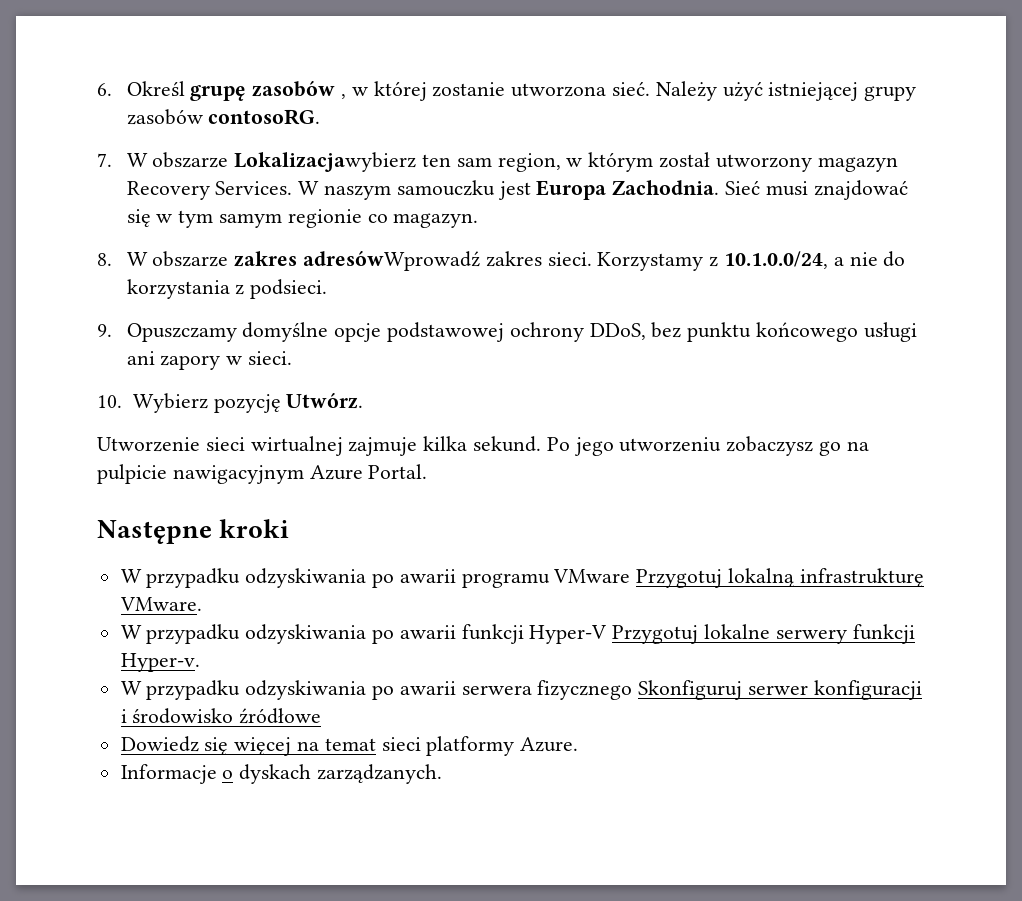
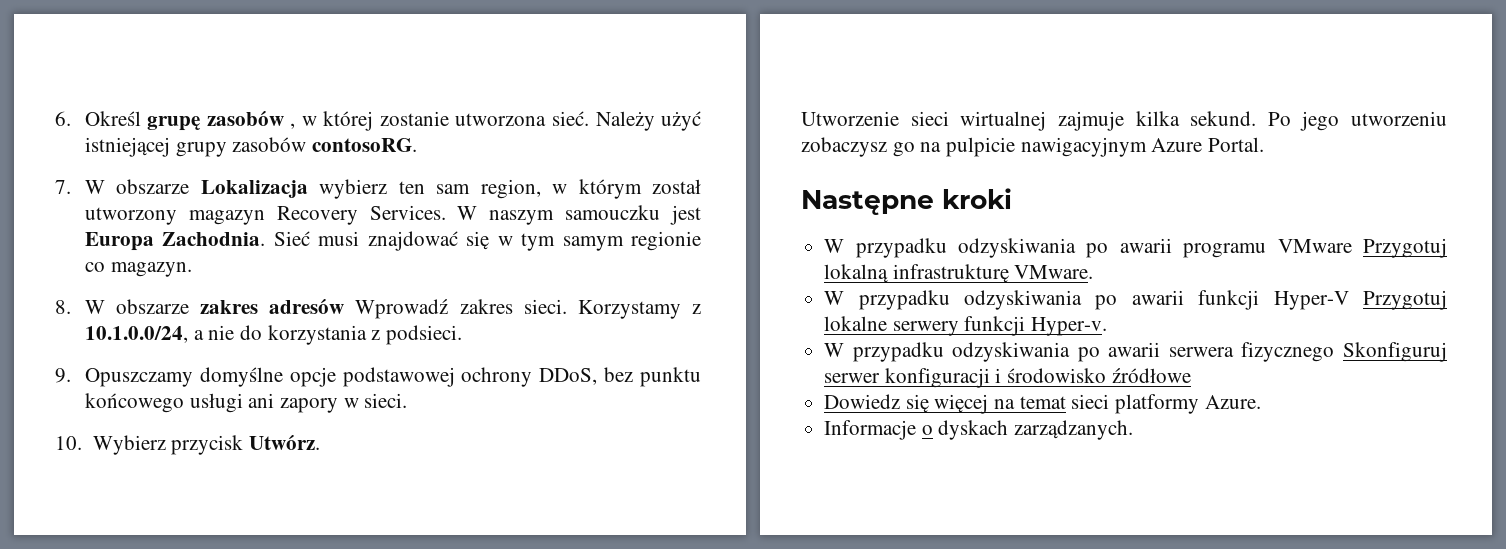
- 7. W obszarze Lokalizacjawybierz ten sam region, w którym został utworzony magazyn Recovery Services.
+ 7. W obszarze Lokalizacja wybierz ten sam region, w którym został utworzony magazyn Recovery Services.
- 8. W obszarze zakres adresówWprowadź zakres sieci.
+ 8. W obszarze zakres adresów Wprowadź zakres sieci.
- 10. Wybierz pozycję Utwórz.
+ 10. Wybierz przycisk Utwórz.

